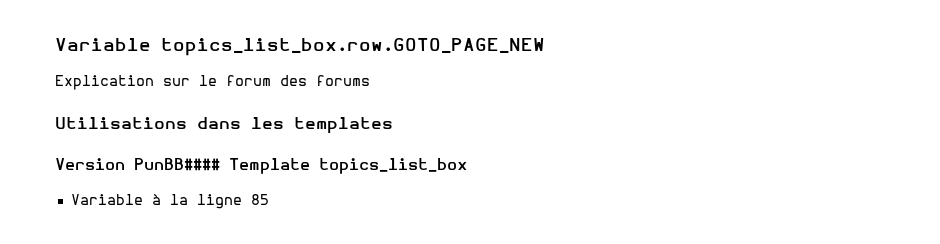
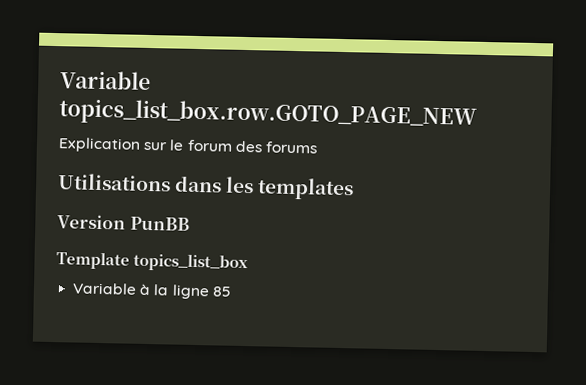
- Version PunBB#### Template topics_list_box
+ Version PunBB
+ Template topics_list_box

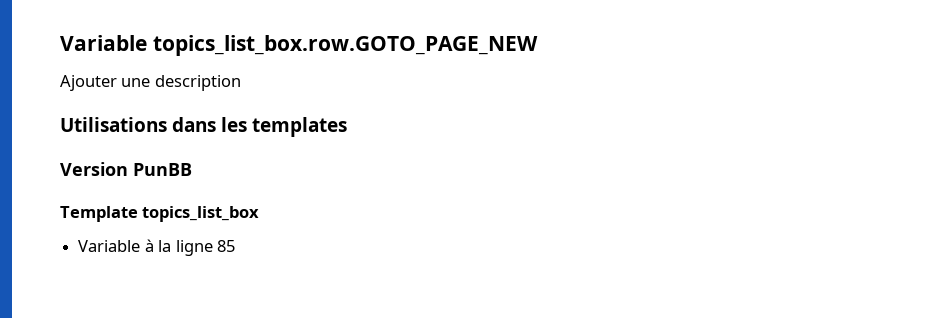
- Explication sur le forum des forums
+ Ajouter une description

